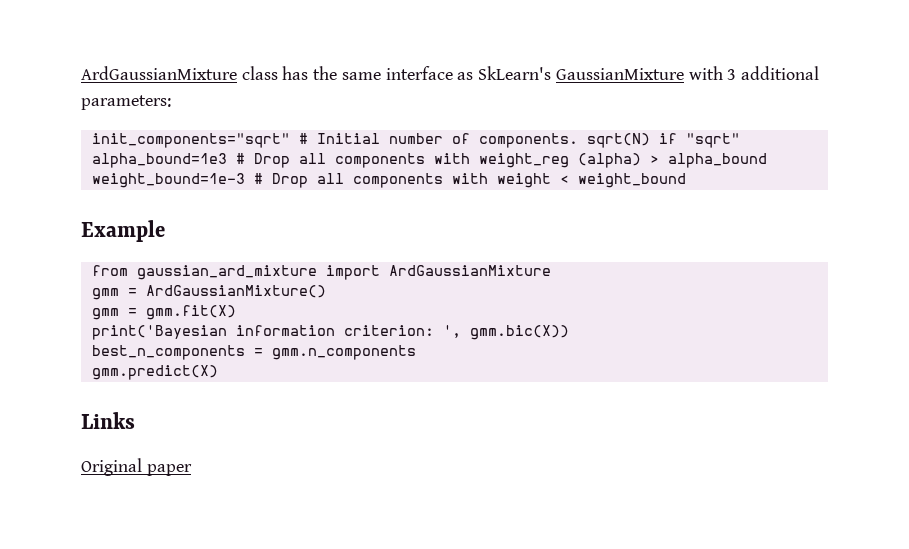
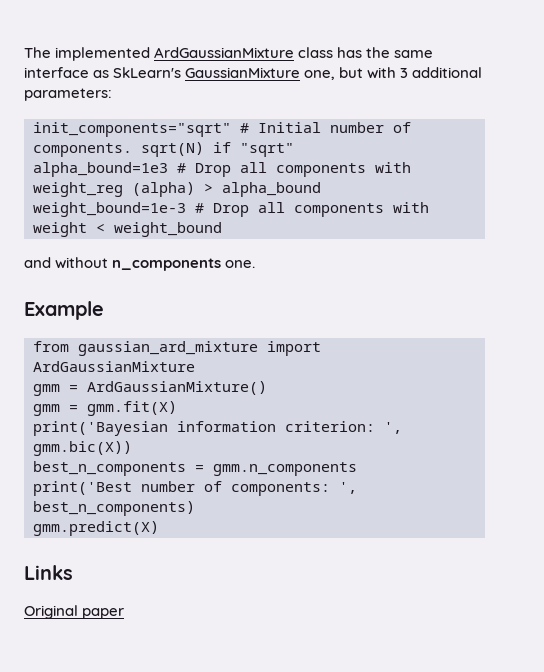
- ArdGaussianMixture class has the same interface as SkLearn's GaussianMixture with 3 additional parameters:
+ The implemented ArdGaussianMixture class has the same interface as SkLearn's GaussianMixture one, but with 3 additional parameters:
+ and without n_components one.
+ print('Best number of components: ', best_n_components)

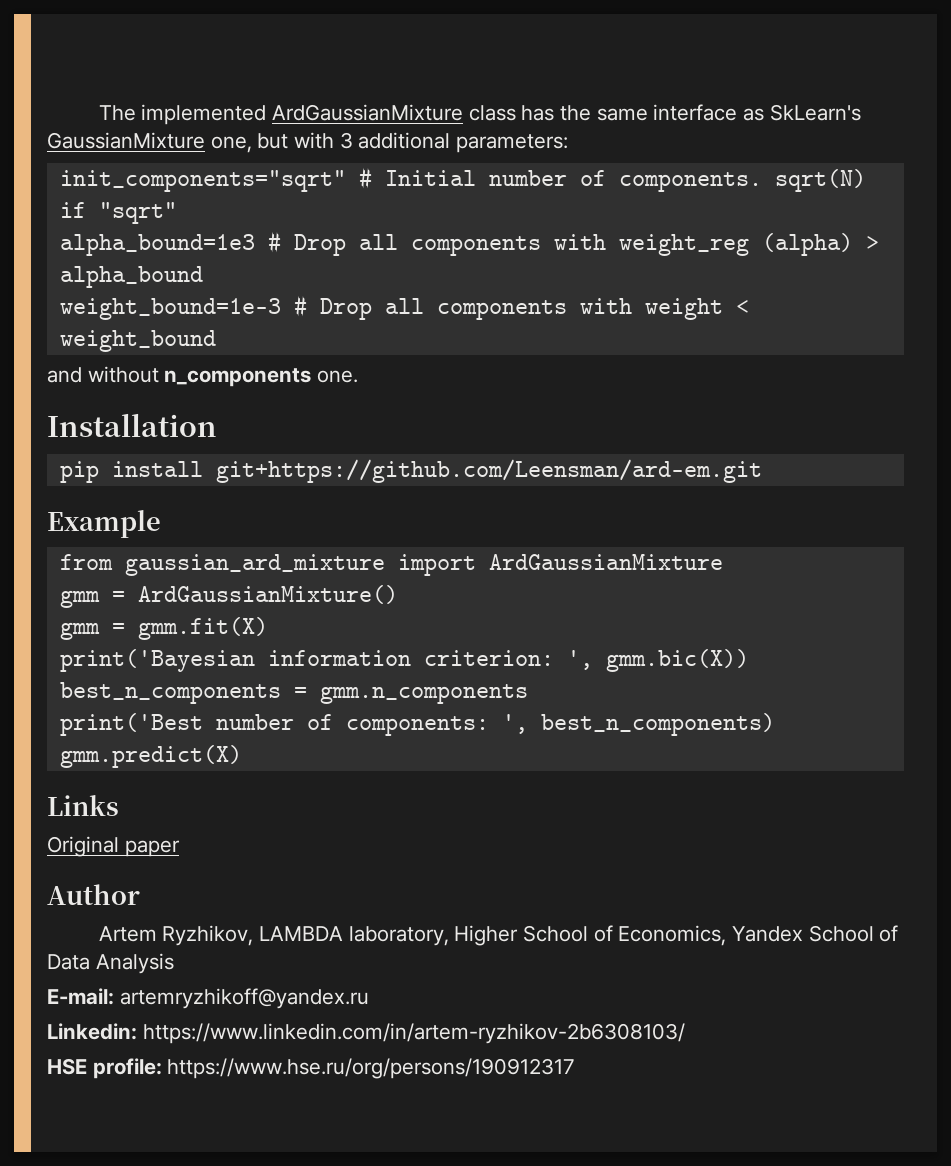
+ Installation
+ pip install git+https://github.com/Leensman/ard-em.git
+ Author
+ Artem Ryzhikov, LAMBDA laboratory, Higher School of Economics, Yandex School of Data Analysis
+ E-mail: artemryzhikoff@yandex.ru
+ Linkedin: https://www.linkedin.com/in/artem-ryzhikov-2b6308103/
+ HSE profile: https://www.hse.ru/org/persons/190912317

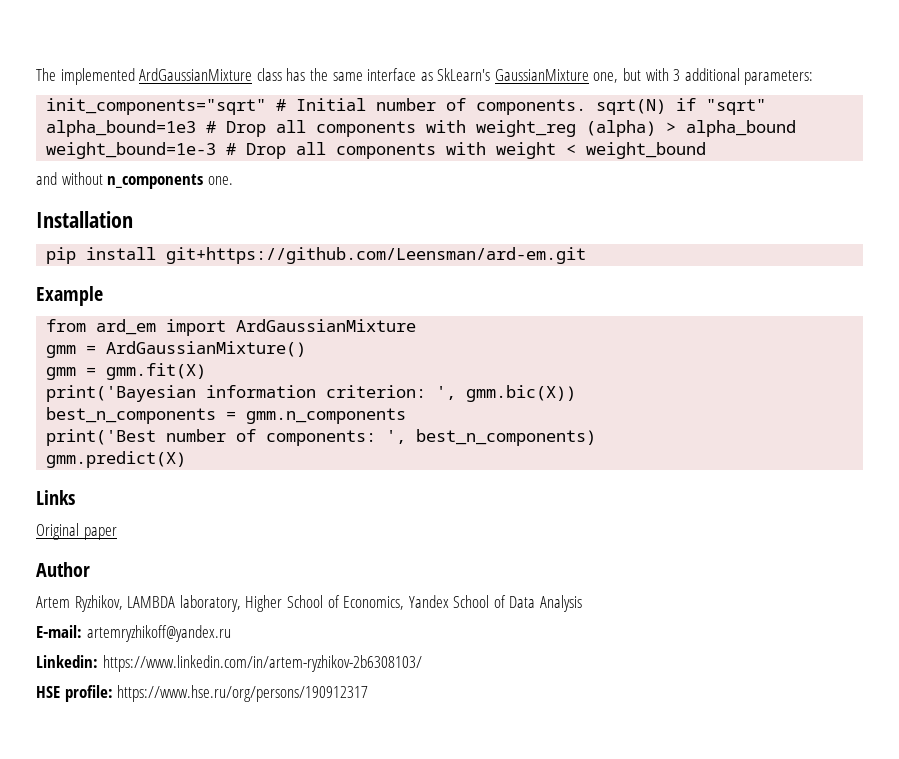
- from gaussian_ard_mixture import ArdGaussianMixture
+ from ard_em import ArdGaussianMixture

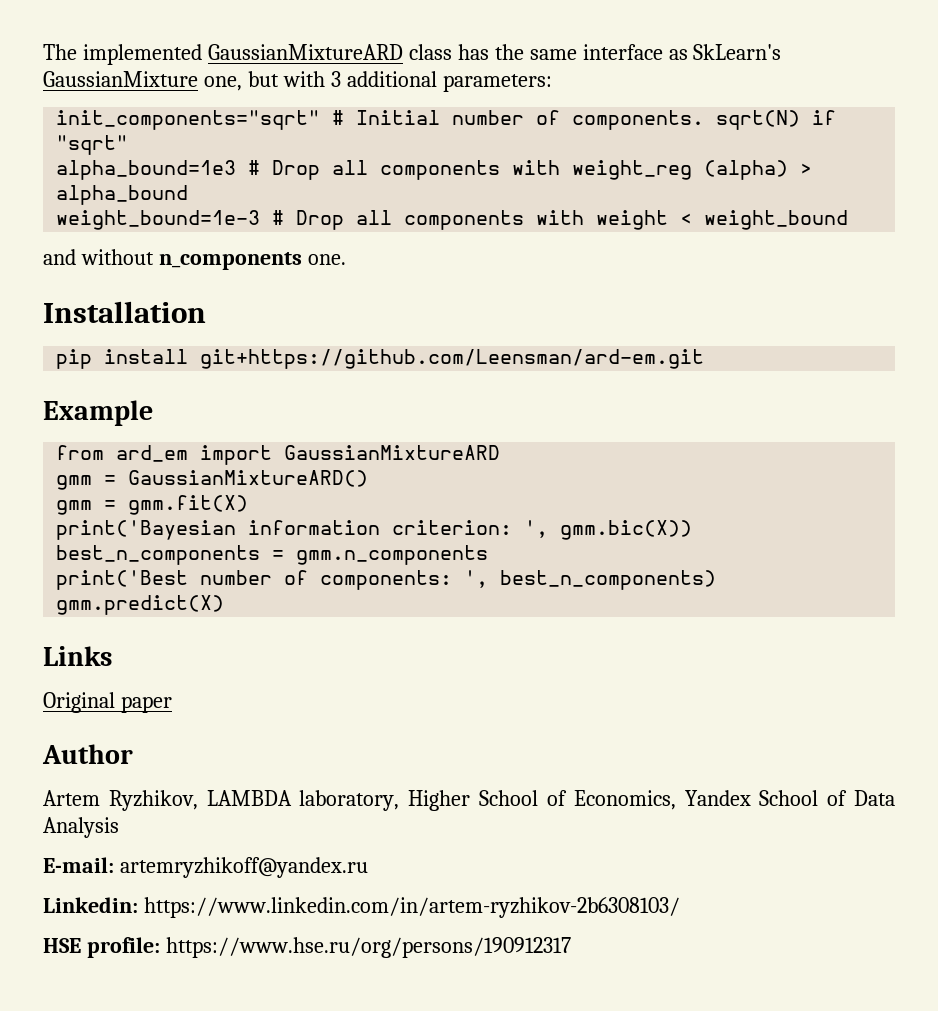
- The implemented ArdGaussianMixture class has the same interface as SkLearn's GaussianMixture one, but with 3 additional parameters:
+ The implemented GaussianMixtureARD class has the same interface as SkLearn's GaussianMixture one, but with 3 additional parameters:
- from ard_em import ArdGaussianMixture
- gmm = ArdGaussianMixture()
+ from ard_em import GaussianMixtureARD
+ gmm = GaussianMixtureARD()

